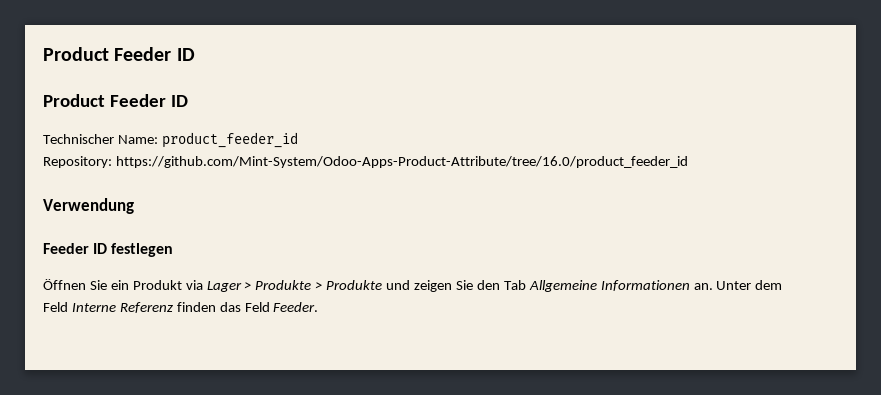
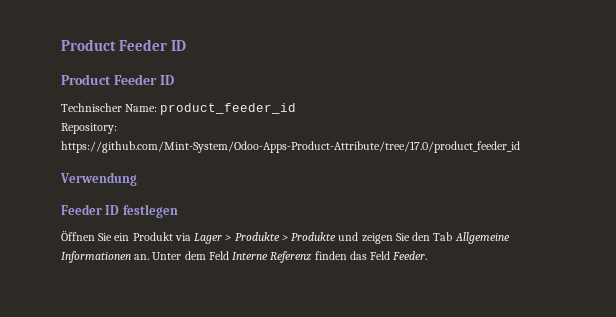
- Repository: https://github.com/Mint-System/Odoo-Apps-Product-Attribute/tree/16.0/product_feeder_id
+ Repository: https://github.com/Mint-System/Odoo-Apps-Product-Attribute/tree/17.0/product_feeder_id

